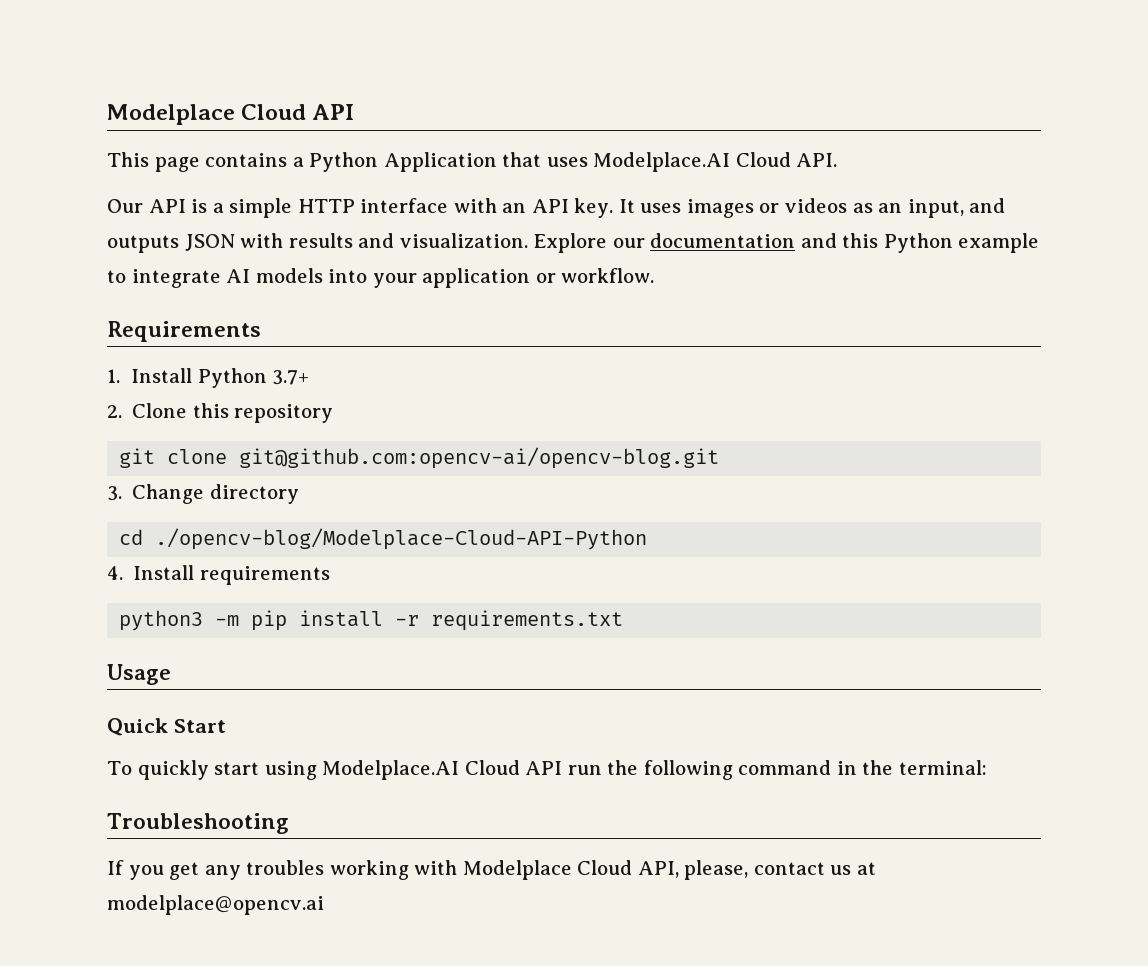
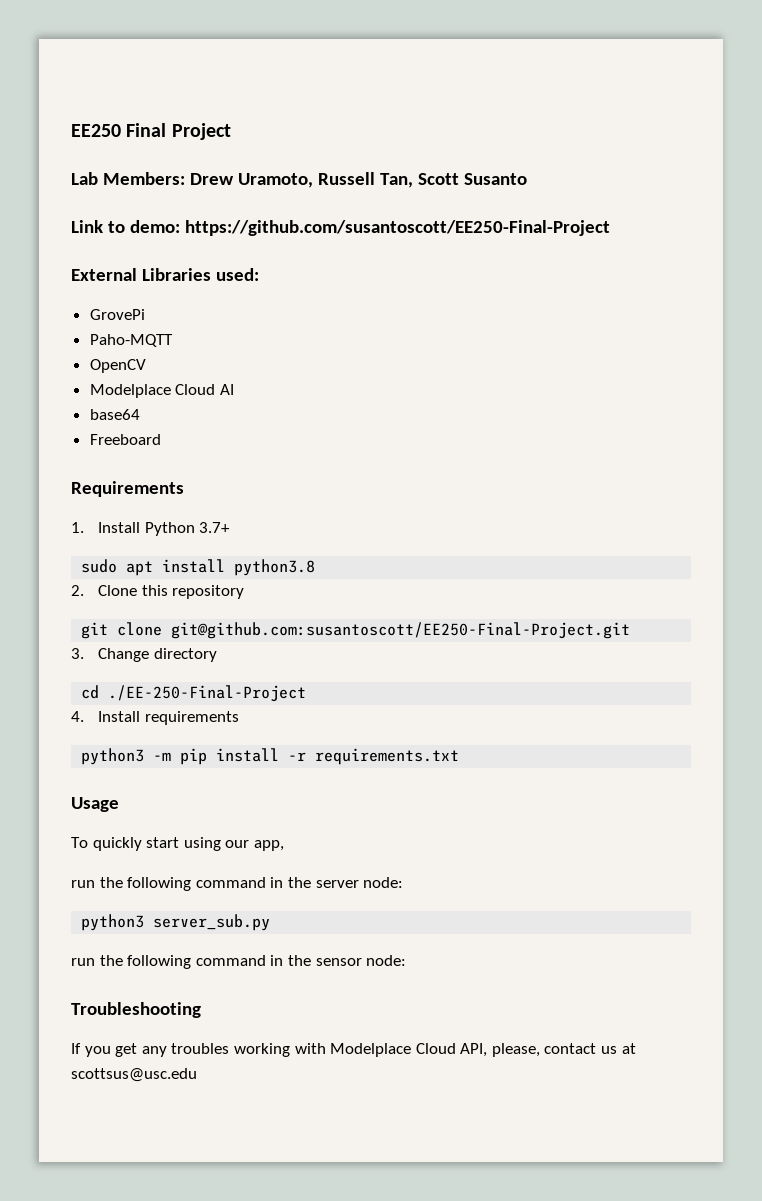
- Modelplace Cloud API
- This page contains a Python Application that uses Modelplace.AI Cloud API.
- Our API is a simple HTTP interface with an API key. It uses images or videos as an input, and outputs JSON with results and visualization. Explore our documentation and this Python example to integrate AI models into your application or workflow.
+ EE250 Final Project
+ Lab Members: Drew Uramoto, Russell Tan, Scott Susanto
+ Link to demo: https://github.com/susantoscott/EE250-Final-Project
+ External Libraries used:
+ GrovePi
+ Paho-MQTT
+ OpenCV
+ Modelplace Cloud AI
+ base64
+ Freeboard
+ sudo apt install python3.8
- git clone git@github.com:opencv-ai/opencv-blog.git
+ git clone git@github.com:susantoscott/EE250-Final-Project.git
- cd ./opencv-blog/Modelplace-Cloud-API-Python
+ cd ./EE-250-Final-Project
- Quick Start
- To quickly start using Modelplace.AI Cloud API run the following command in the terminal:
+ To quickly start using our app,
+ run the following command in the server node:
+ python3 server_sub.py
+ run the following command in the sensor node:
- If you get any troubles working with Modelplace Cloud API, please, contact us at modelplace@opencv.ai
+ If you get any troubles working with Modelplace Cloud API, please, contact us at scottsus@usc.edu

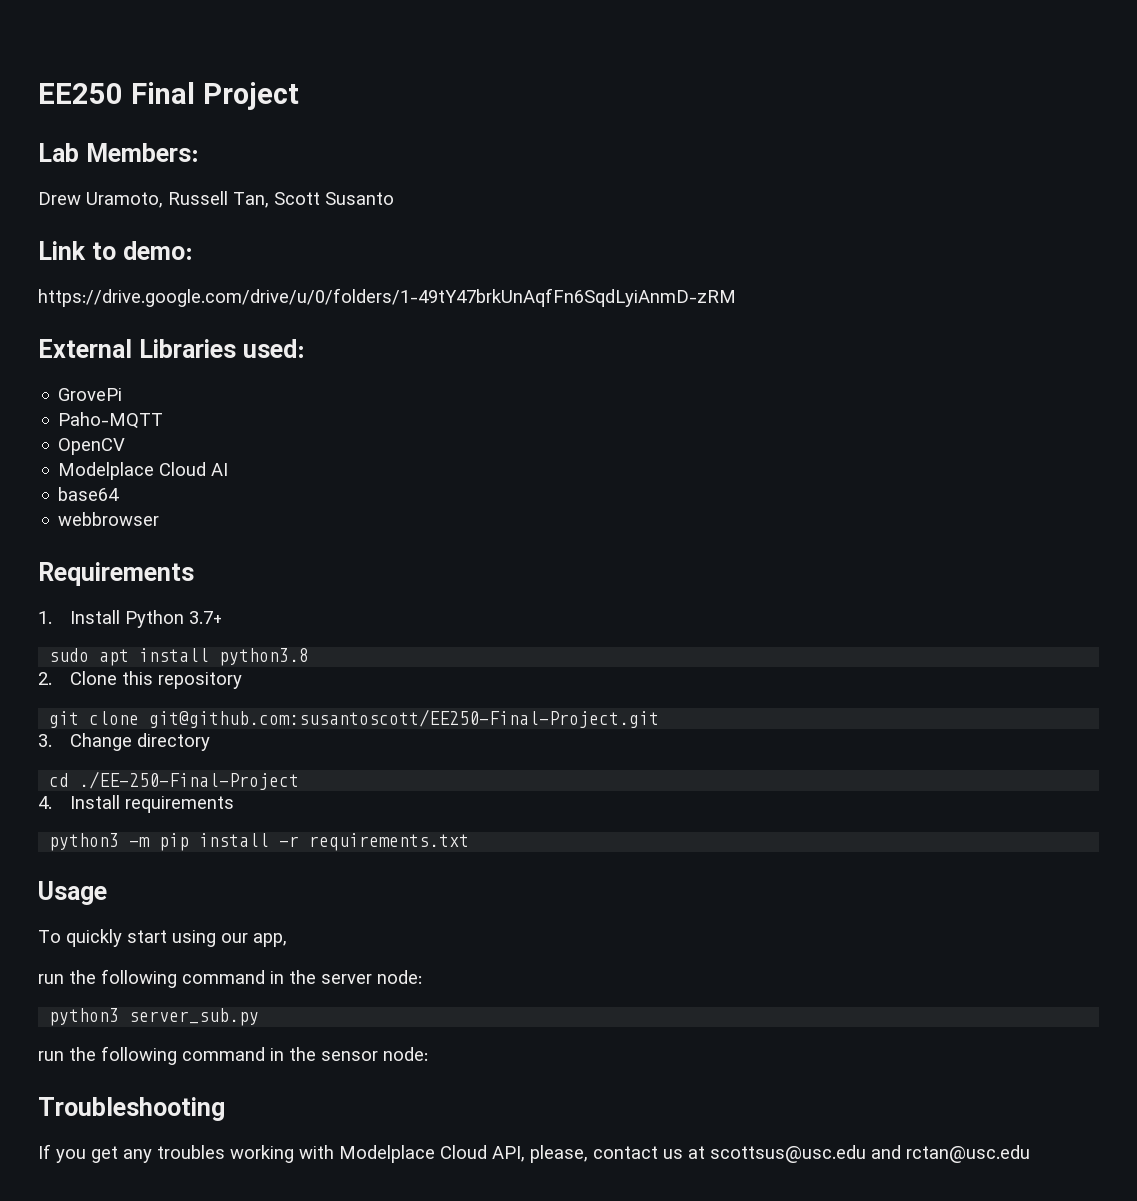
- Lab Members: Drew Uramoto, Russell Tan, Scott Susanto
+ Lab Members:
+ Drew Uramoto, Russell Tan, Scott Susanto
- Link to demo: https://github.com/susantoscott/EE250-Final-Project
+ Link to demo:
+ https://drive.google.com/drive/u/0/folders/1-49tY47brkUnAqfFn6SqdLyiAnmD-zRM
- Freeboard
+ webbrowser
- If you get any troubles working with Modelplace Cloud API, please, contact us at scottsus@usc.edu
+ If you get any troubles working with Modelplace Cloud API, please, contact us at scottsus@usc.edu and rctan@usc.edu

